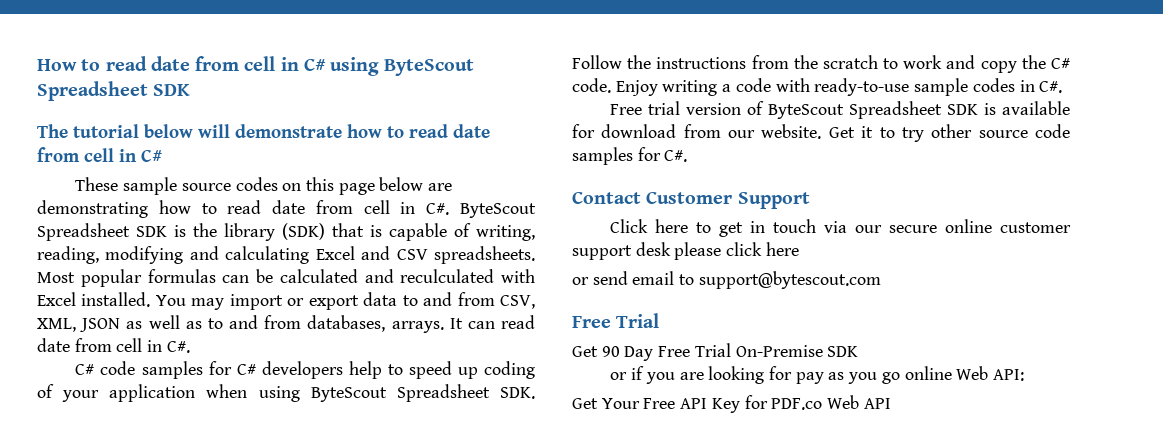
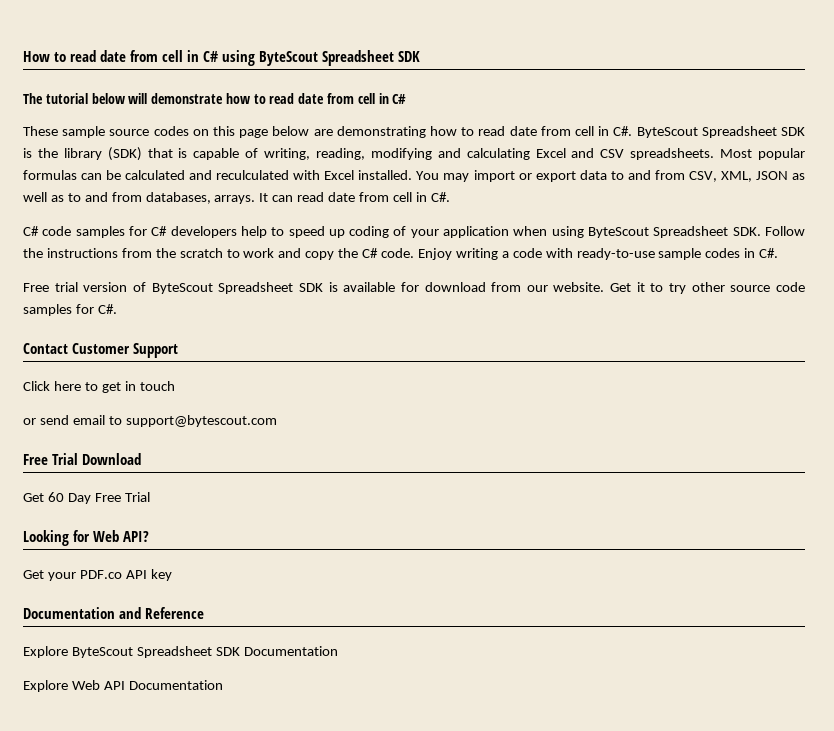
- Click here to get in touch via our secure online customer support desk please click here
+ Click here to get in touch
  or send email to support@bytescout.com
- Free Trial
- Get 90 Day Free Trial On-Premise SDK
- or if you are looking for pay as you go online Web API:
- Get Your Free API Key for PDF.co Web API
+ Free Trial Download
+ Get 60 Day Free Trial
+ Looking for Web API?
+ Get your PDF.co API key
+ Documentation and Reference
+ Explore ByteScout Spreadsheet SDK Documentation
+ Explore Web API Documentation

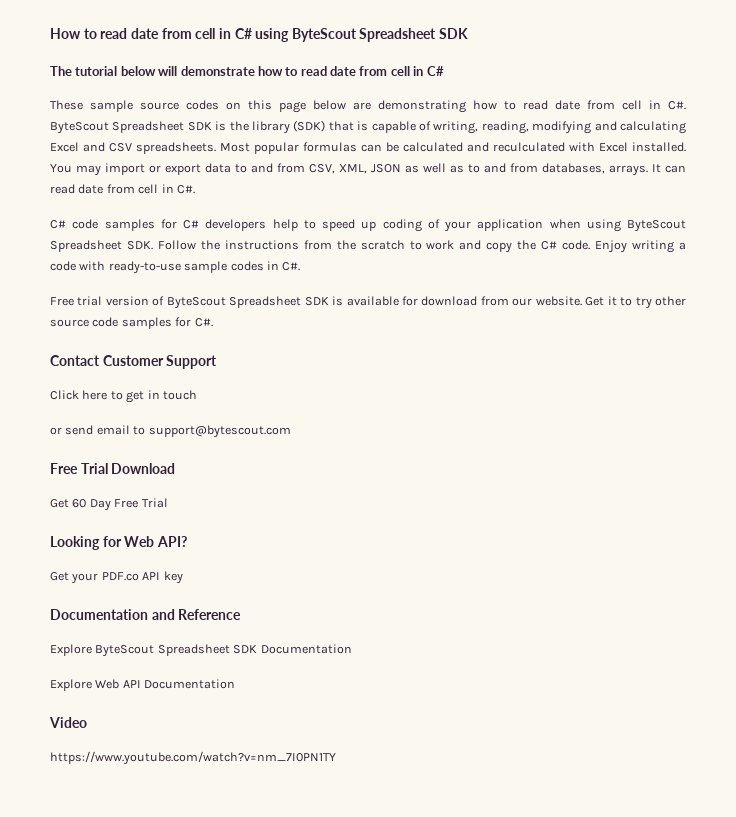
+ Video
+ https://www.youtube.com/watch?v=nm_7I0PN1TY

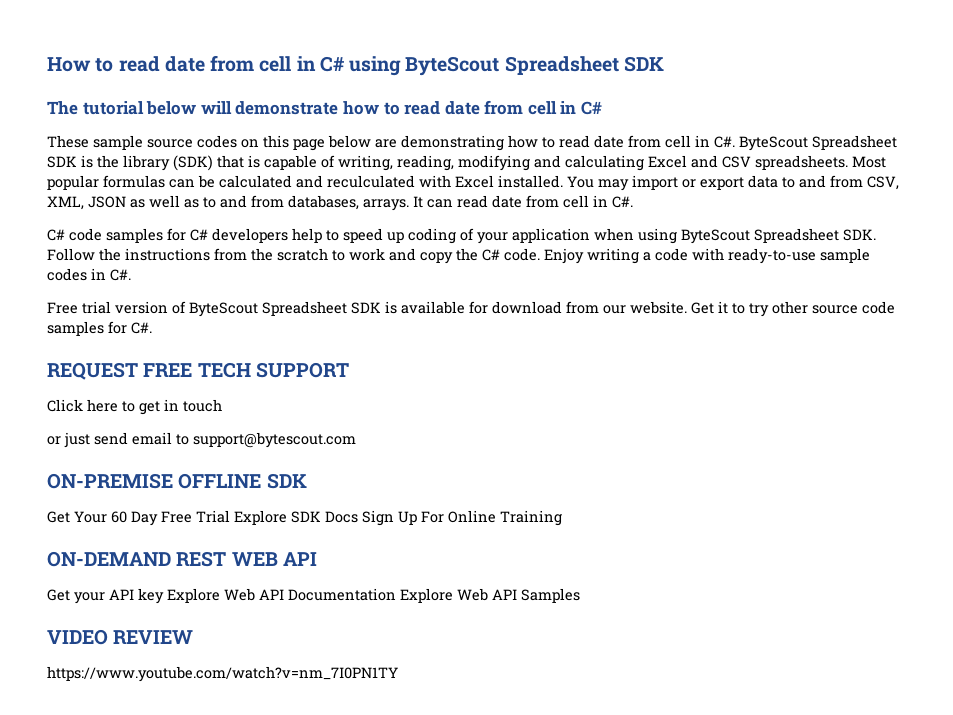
- Contact Customer Support
+ REQUEST FREE TECH SUPPORT
- or send email to support@bytescout.com
+ or just send email to support@bytescout.com
- Free Trial Download
- Get 60 Day Free Trial
- Looking for Web API?
+ ON-PREMISE OFFLINE SDK
+ Get Your 60 Day Free Trial Explore SDK Docs Sign Up For Online Training
+ ON-DEMAND REST WEB API
- Get your PDF.co API key
- Documentation and Reference
- Explore ByteScout Spreadsheet SDK Documentation
- Explore Web API Documentation
- Video
+ Get your API key Explore Web API Documentation Explore Web API Samples
+ VIDEO REVIEW

